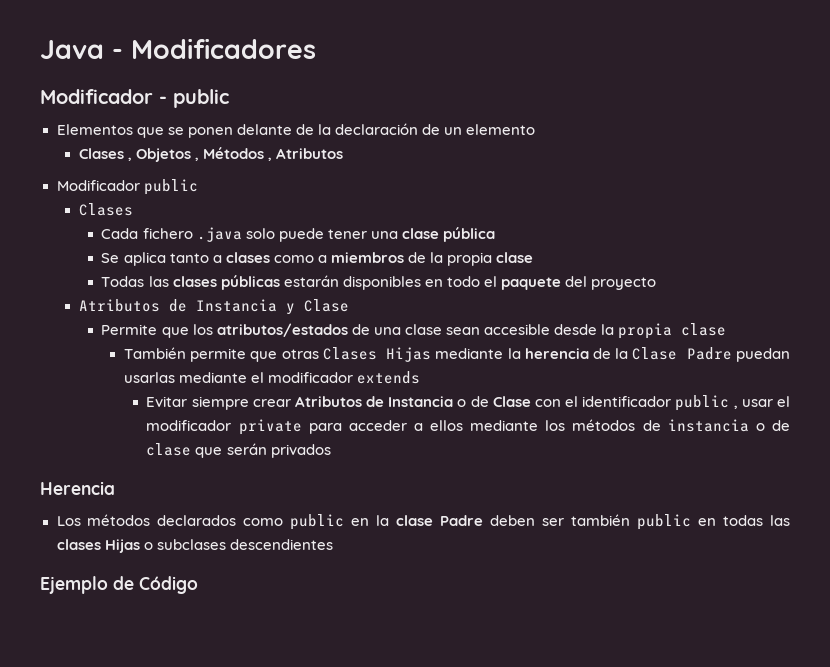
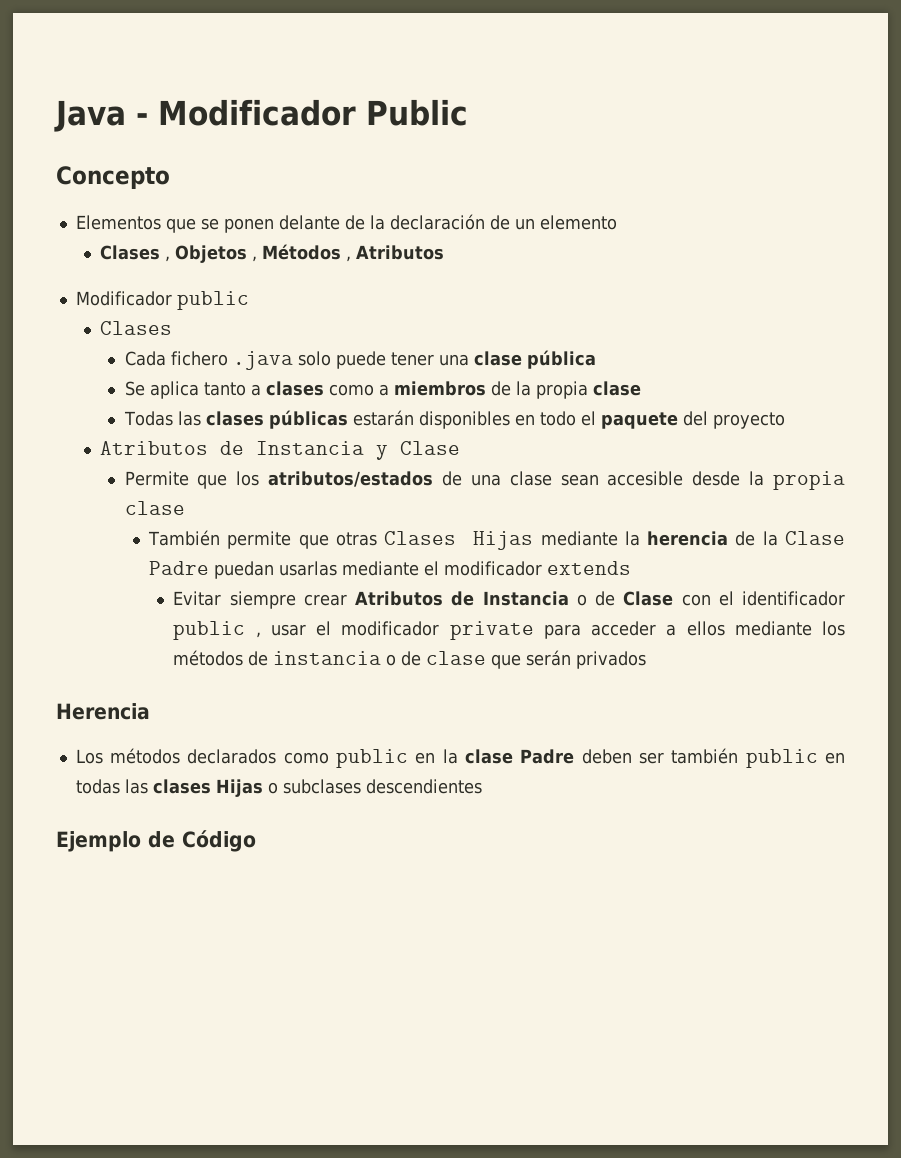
- Java - Modificadores
- Modificador - public
+ Java - Modificador Public
+ Concepto

